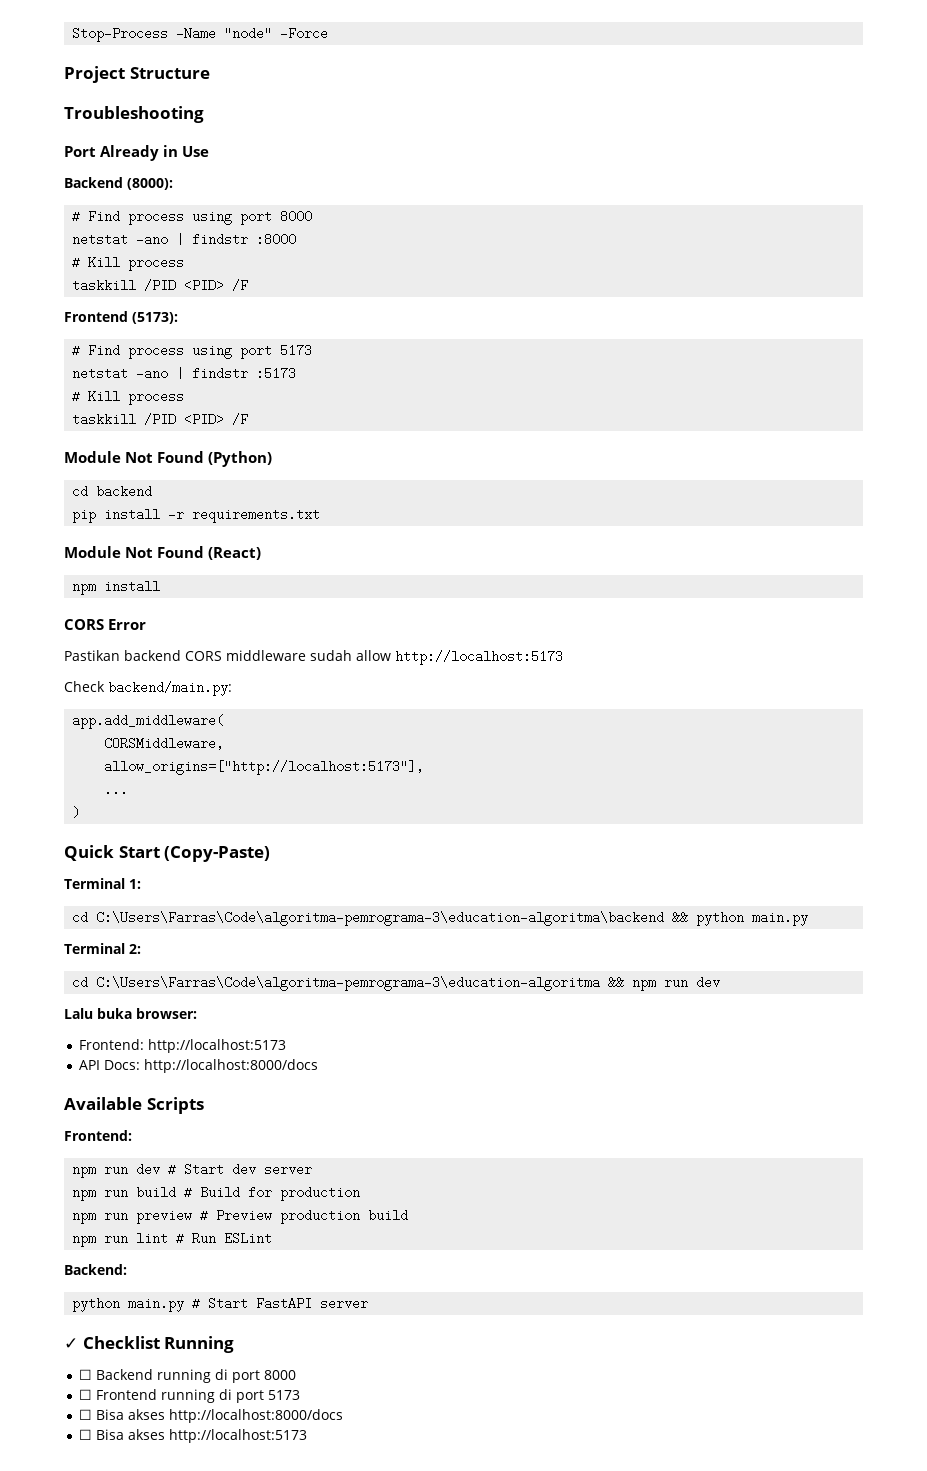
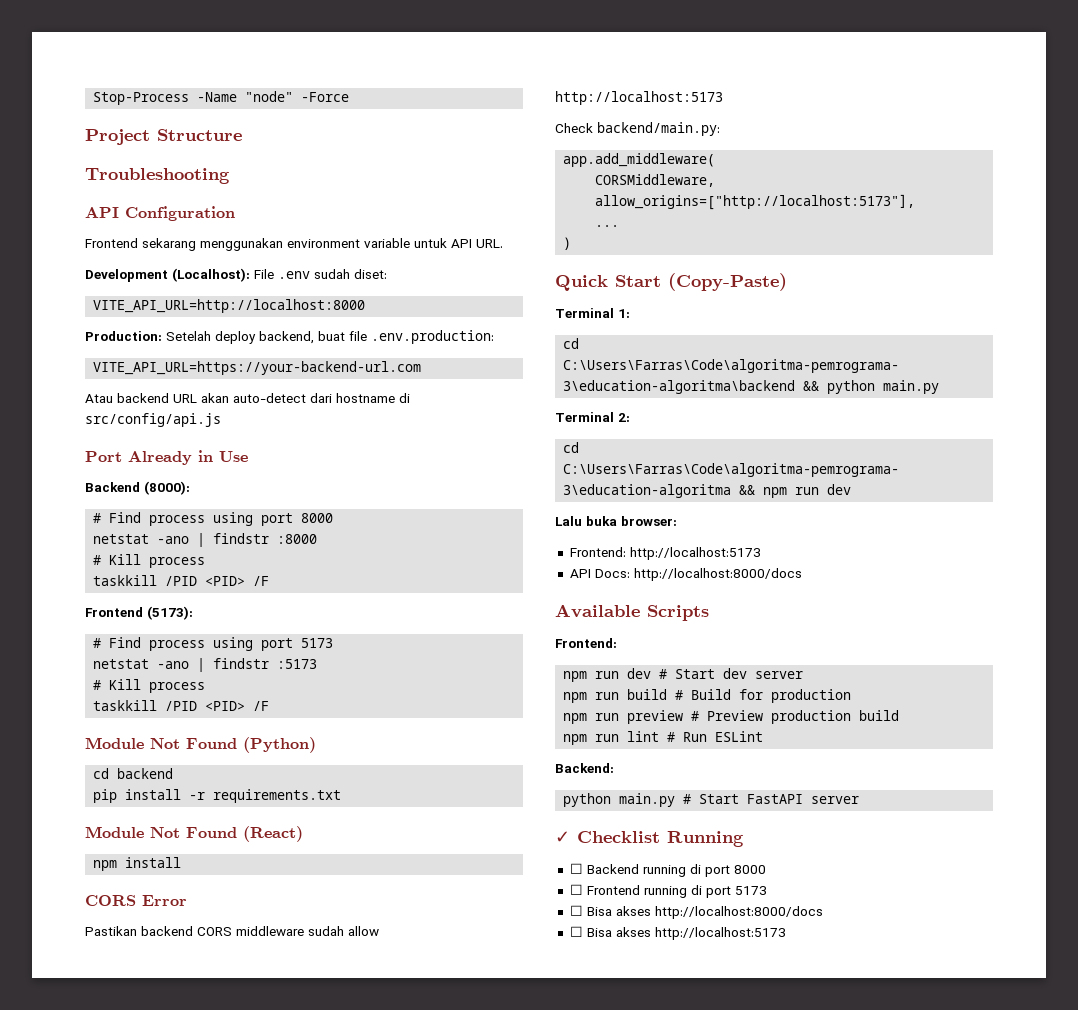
+ API Configuration
+ Frontend sekarang menggunakan environment variable untuk API URL.
+ Development (Localhost): File .env sudah diset:
+ VITE_API_URL=http://localhost:8000
+ Production: Setelah deploy backend, buat file .env.production:
+ VITE_API_URL=https://your-backend-url.com
+ Atau backend URL akan auto-detect dari hostname di src/config/api.js

